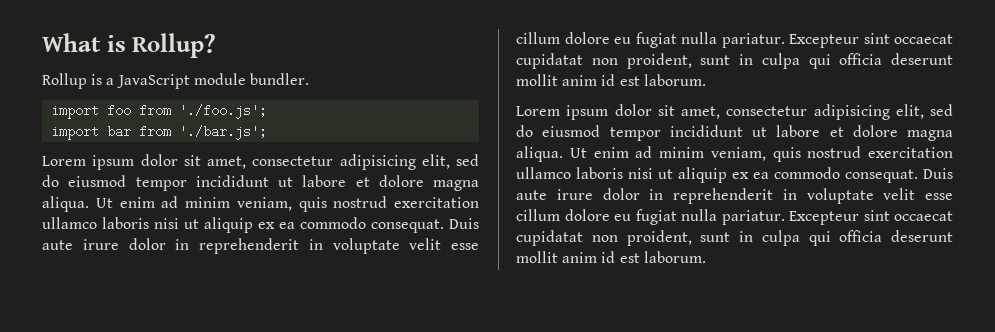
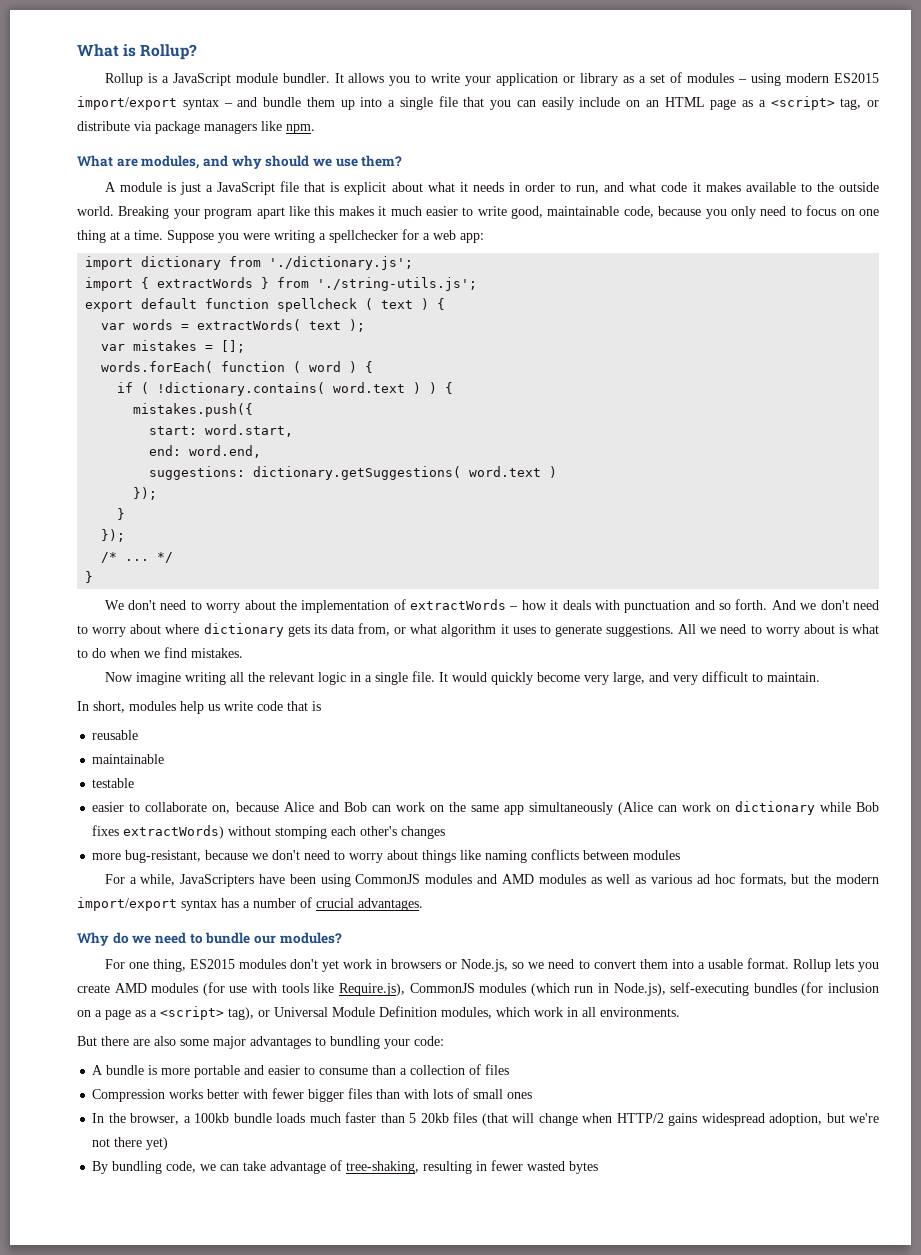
- Rollup is a JavaScript module bundler.
- import foo from './foo.js';
- import bar from './bar.js';
- Lorem ipsum dolor sit amet, consectetur adipisicing elit, sed do eiusmod tempor incididunt ut labore et dolore magna aliqua. Ut enim ad minim veniam, quis nostrud exercitation ullamco laboris nisi ut aliquip ex ea commodo consequat. Duis aute irure dolor in reprehenderit in voluptate velit esse cillum dolore eu fugiat nulla pariatur. Excepteur sint occaecat cupidatat non proident, sunt in culpa qui officia deserunt mollit anim id est laborum.
- Lorem ipsum dolor sit amet, consectetur adipisicing elit, sed do eiusmod tempor incididunt ut labore et dolore magna aliqua. Ut enim ad minim veniam, quis nostrud exercitation ullamco laboris nisi ut aliquip ex ea commodo consequat. Duis aute irure dolor in reprehenderit in voluptate velit esse cillum dolore eu fugiat nulla pariatur. Excepteur sint occaecat cupidatat non proident, sunt in culpa qui officia deserunt mollit anim id est laborum.
+ Rollup is a JavaScript module bundler. It allows you to write your application or library as a set of modules – using modern ES2015 import/export syntax – and bundle them up into a single file that you can easily include on an HTML page as a <script> tag, or distribute via package managers like npm.
+ What are modules, and why should we use them?
+ A module is just a JavaScript file that is explicit about what it needs in order to run, and what code it makes available to the outside world. Breaking your program apart like this makes it much easier to write good, maintainable code, because you only need to focus on one thing at a time. Suppose you were writing a spellchecker for a web app:
+ import dictionary from './dictionary.js';
+ import { extractWords } from './string-utils.js';
+ export default function spellcheck ( text ) {
+ var words = extractWords( text );
+ var mistakes = [];
+ words.forEach( function ( word ) {
+ if ( !dictionary.contains( word.text ) ) {
+ mistakes.push({
+ start: word.start,
+ end: word.end,
+ suggestions: dictionary.getSuggestions( word.text )
+ });
+ }
+ });
+ /* ... */
+ }
+ We don't need to worry about the implementation of extractWords – how it deals with punctuation and so forth. And we don't need to worry about where dictionary gets its data from, or what algorithm it uses to generate suggestions. All we need to worry about is what to do when we find mistakes.
+ Now imagine writing all the relevant logic in a single file. It would quickly become very large, and very difficult to maintain.
+ In short, modules help us write code that is
+ reusable
+ maintainable
+ testable
+ easier to collaborate on, because Alice and Bob can work on the same app simultaneously (Alice can work on dictionary while Bob fixes extractWords) without stomping each other's changes
+ more bug-resistant, because we don't need to worry about things like naming conflicts between modules
+ For a while, JavaScripters have been using CommonJS modules and AMD modules as well as various ad hoc formats, but the modern import/export syntax has a number of crucial advantages.
+ Why do we need to bundle our modules?
+ For one thing, ES2015 modules don't yet work in browsers or Node.js, so we need to convert them into a usable format. Rollup lets you create AMD modules (for use with tools like Require.js), CommonJS modules (which run in Node.js), self-executing bundles (for inclusion on a page as a <script> tag), or Universal Module Definition modules, which work in all environments.
+ But there are also some major advantages to bundling your code:
+ A bundle is more portable and easier to consume than a collection of files
+ Compression works better with fewer bigger files than with lots of small ones
+ In the browser, a 100kb bundle loads much faster than 5 20kb files (that will change when HTTP/2 gains widespread adoption, but we're not there yet)
+ By bundling code, we can take advantage of tree-shaking, resulting in fewer wasted bytes

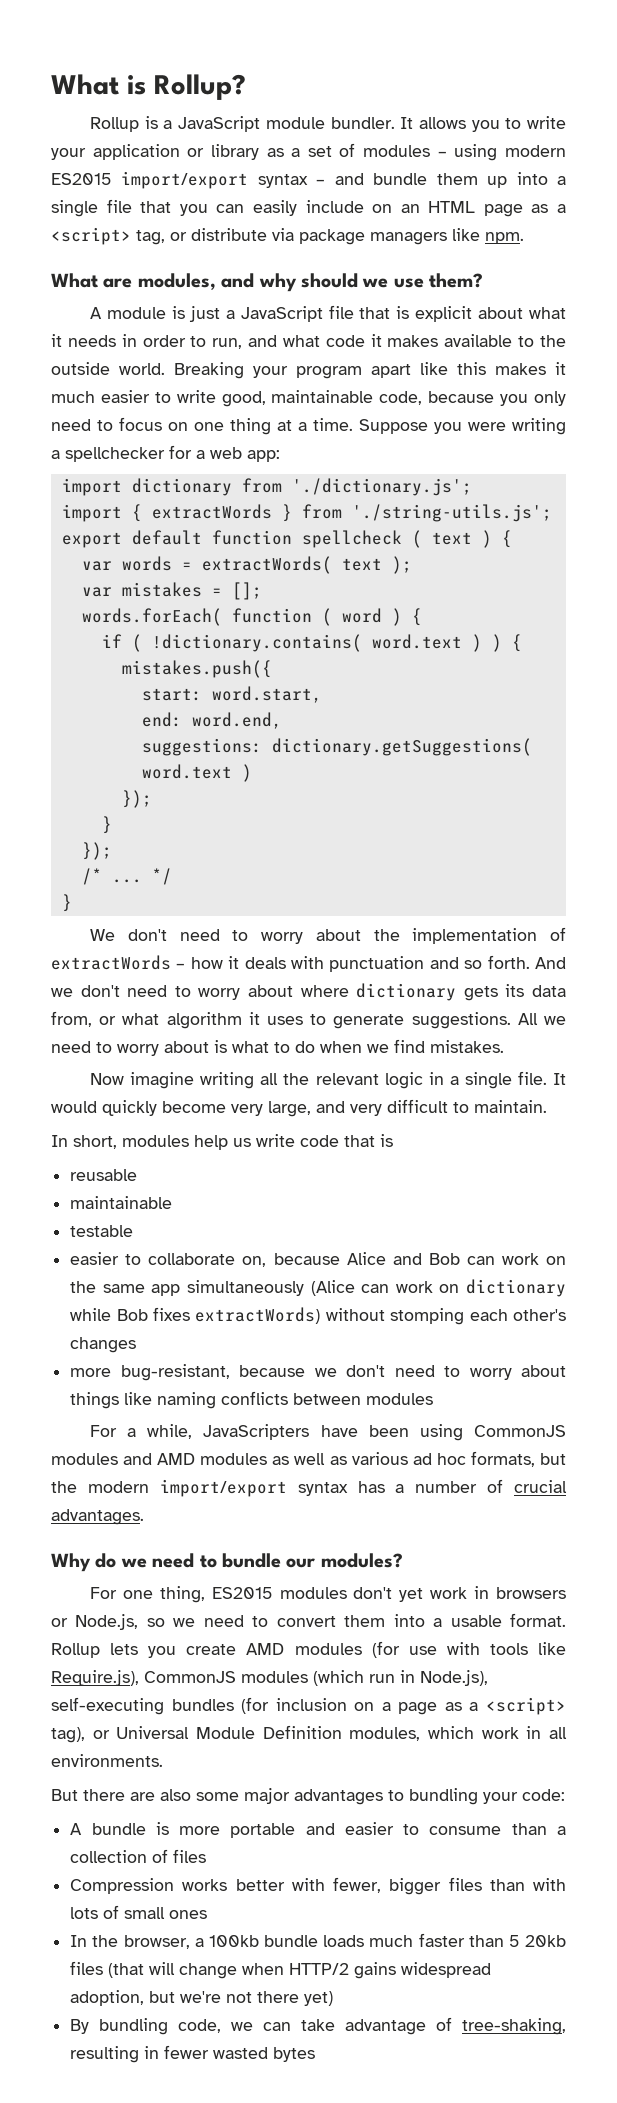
- Compression works better with fewer bigger files than with lots of small ones
+ Compression works better with fewer, bigger files than with lots of small ones

